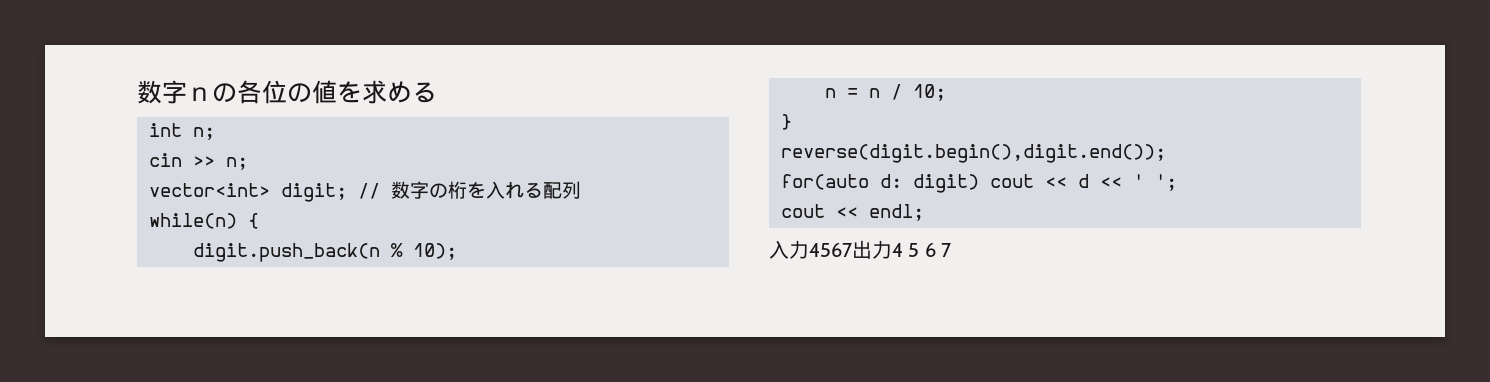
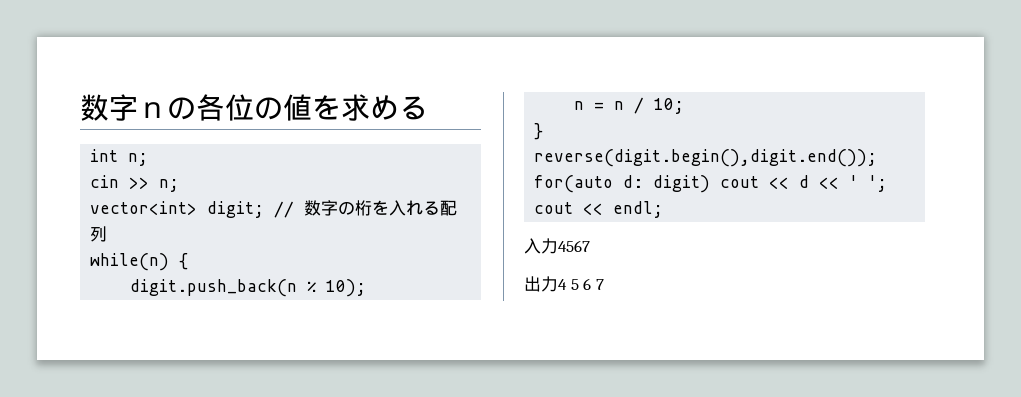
- 入力4567出力4 5 6 7
+ 入力4567
+ 出力4 5 6 7

